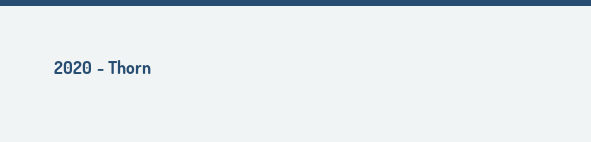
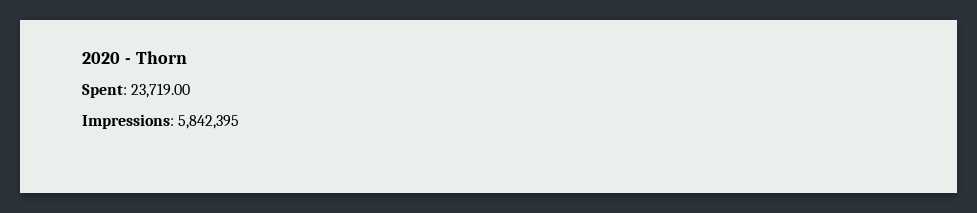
+ Spent: 23,719.00
+ Impressions: 5,842,395

